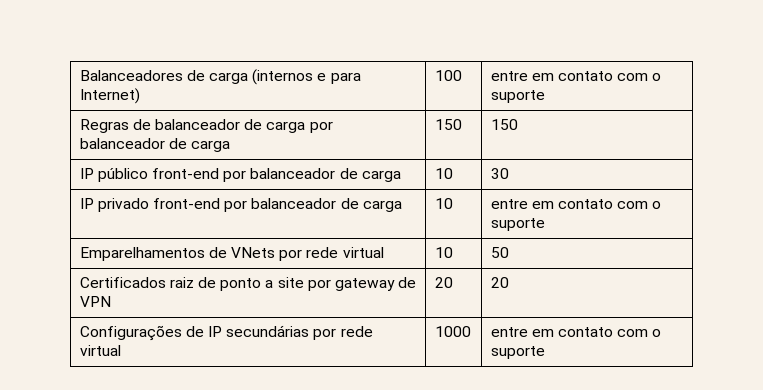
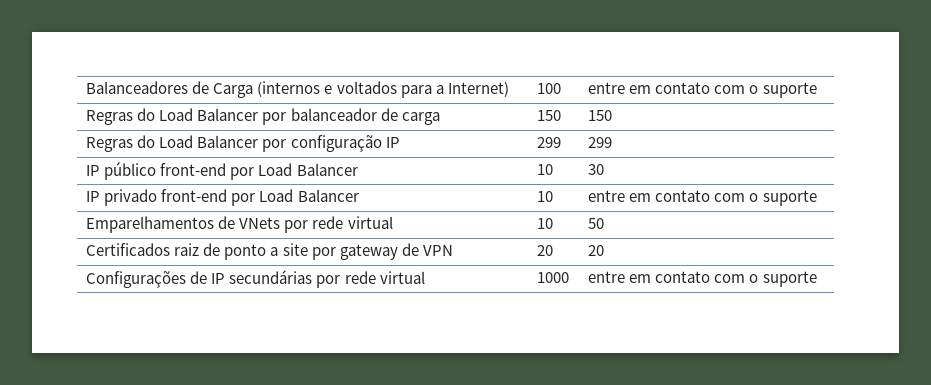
- Balanceadores de carga (internos e para Internet) | 100 | entre em contato com o suporte
+ Balanceadores de Carga (internos e voltados para a Internet) | 100 | entre em contato com o suporte
- Regras de balanceador de carga por balanceador de carga | 150 | 150
+ Regras do Load Balancer por balanceador de carga | 150 | 150
+ Regras do Load Balancer por configuração IP | 299 | 299
- IP público front-end por balanceador de carga | 10 | 30
+ IP público front-end por Load Balancer | 10 | 30
- IP privado front-end por balanceador de carga | 10 | entre em contato com o suporte
+ IP privado front-end por Load Balancer | 10 | entre em contato com o suporte

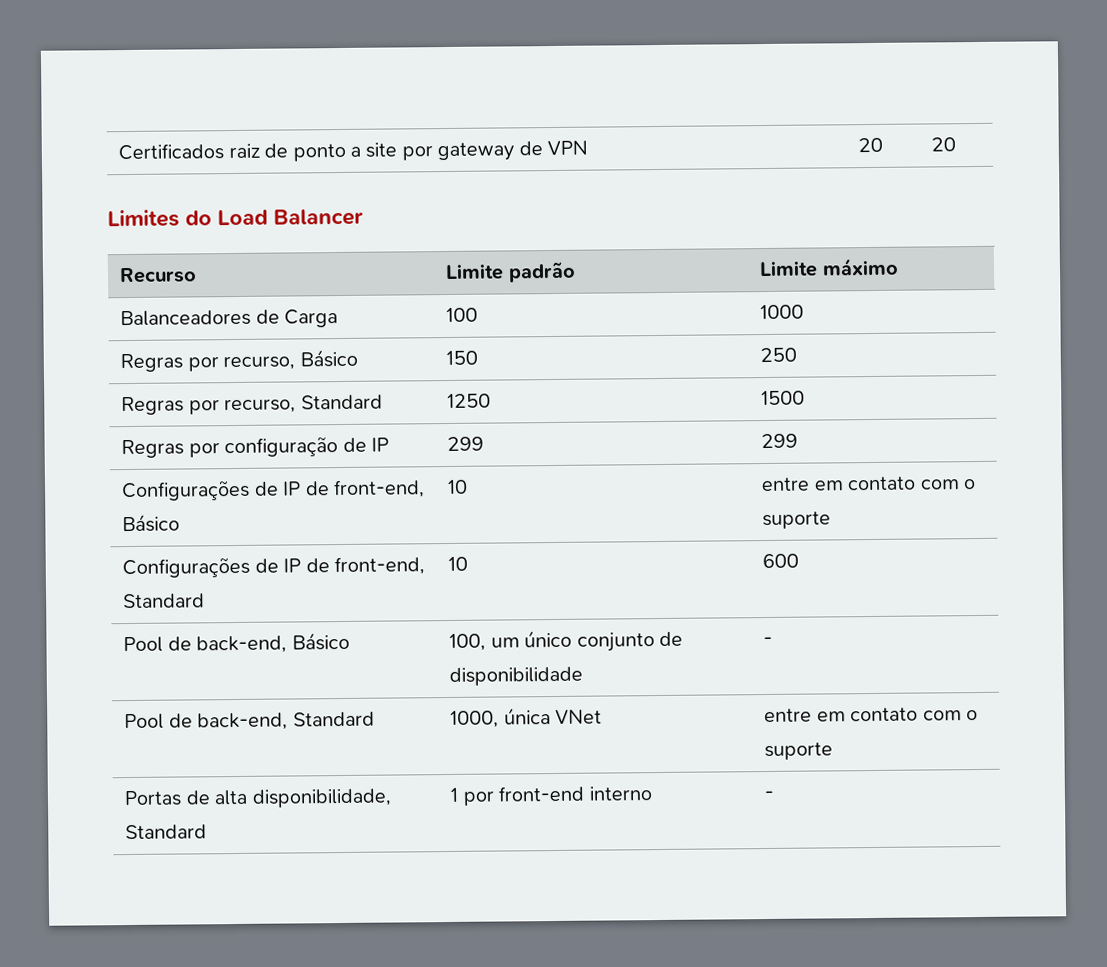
- Balanceadores de Carga (internos e voltados para a Internet) | 100 | entre em contato com o suporte
- Regras do Load Balancer por balanceador de carga | 150 | 150
- Regras do Load Balancer por configuração IP | 299 | 299
- IP público front-end por Load Balancer | 10 | 30
- IP privado front-end por Load Balancer | 10 | entre em contato com o suporte
- Emparelhamentos de VNets por rede virtual | 10 | 50
- Configurações de IP secundárias por rede virtual | 1000 | entre em contato com o suporte
+ Limites do Load Balancer
+ Recurso | Limite padrão | Limite máximo
+ Balanceadores de Carga | 100 | 1000
+ Regras por recurso, Básico | 150 | 250
+ Regras por recurso, Standard | 1250 | 1500
+ Regras por configuração de IP | 299 | 299
+ Configurações de IP de front-end, Básico | 10 | entre em contato com o suporte
+ Configurações de IP de front-end, Standard | 10 | 600
+ Pool de back-end, Básico | 100, um único conjunto de disponibilidade | -
+ Pool de back-end, Standard | 1000, única VNet | entre em contato com o suporte
+ Portas de alta disponibilidade, Standard | 1 por front-end interno | -

